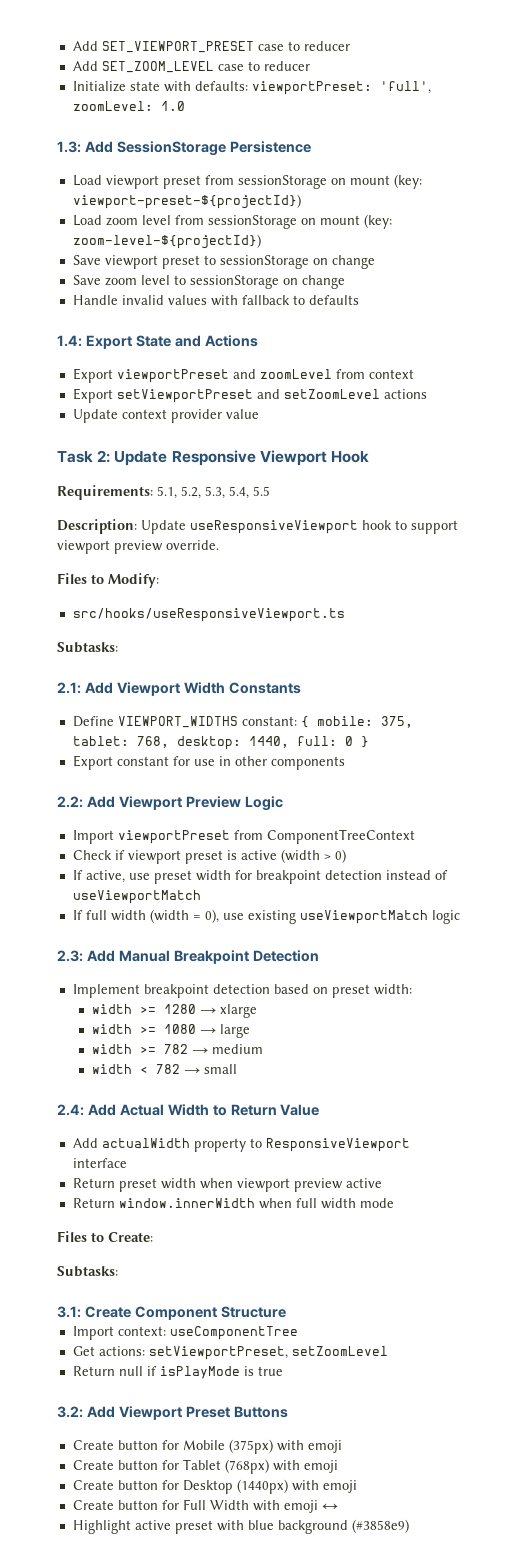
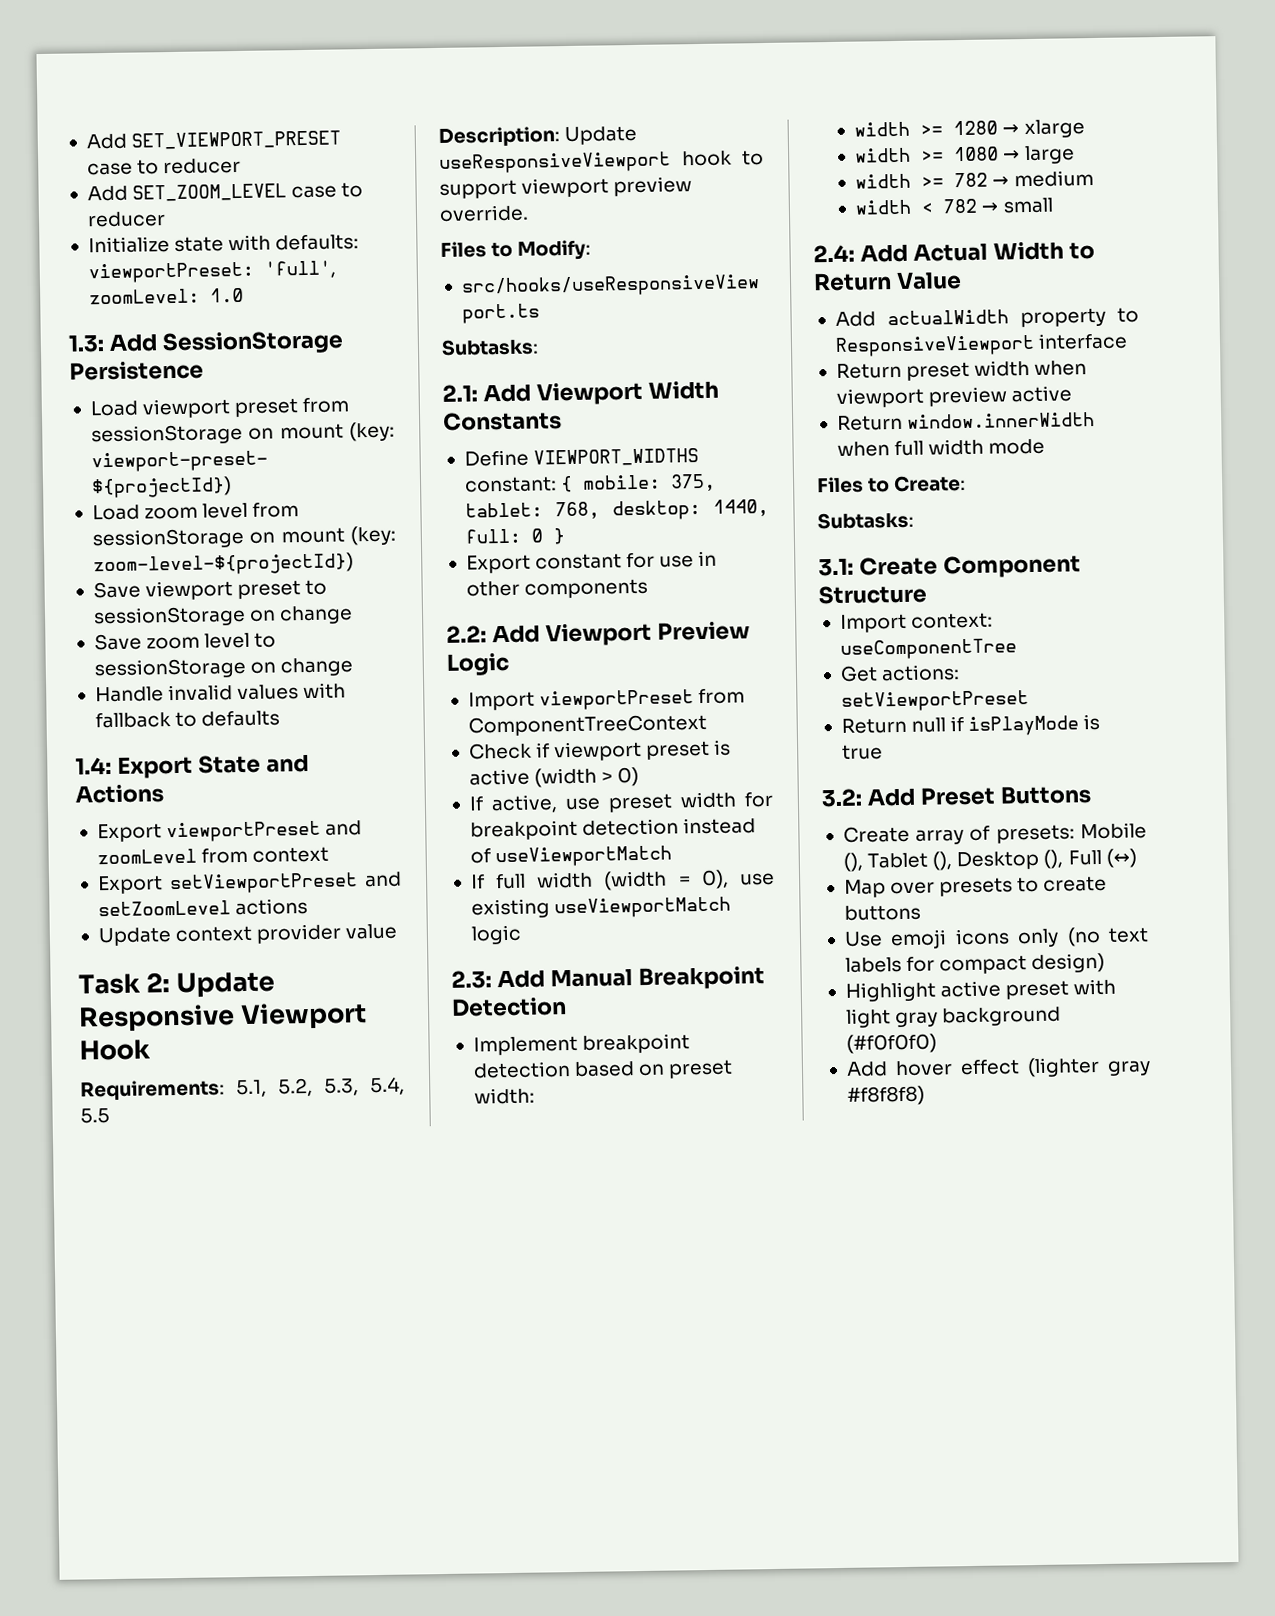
- Get actions: setViewportPreset, setZoomLevel
+ Get actions: setViewportPreset
- 3.2: Add Viewport Preset Buttons
+ 3.2: Add Preset Buttons
- Create button for Mobile (375px) with emoji
- Create button for Tablet (768px) with emoji
- Create button for Desktop (1440px) with emoji
- Create button for Full Width with emoji ↔
- Highlight active preset with blue background (#3858e9)
+ Create array of presets: Mobile (), Tablet (), Desktop (), Full (↔)
+ Map over presets to create buttons
+ Use emoji icons only (no text labels for compact design)
+ Highlight active preset with light gray background (#f0f0f0)
+ Add hover effect (lighter gray #f8f8f8)

